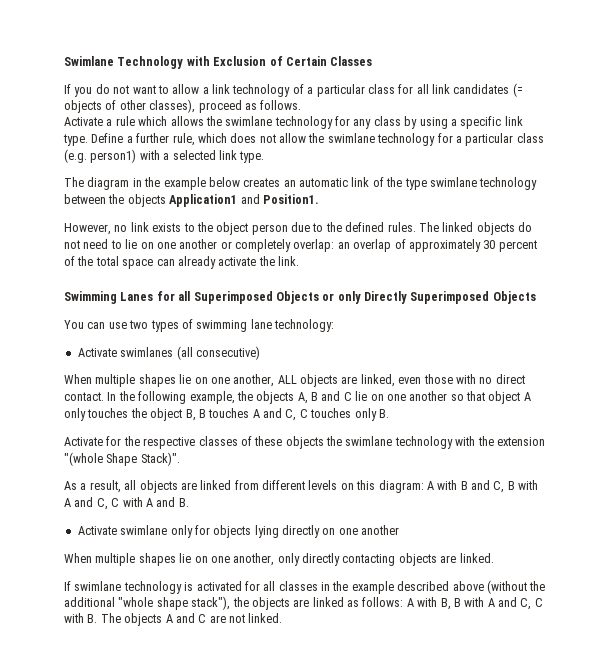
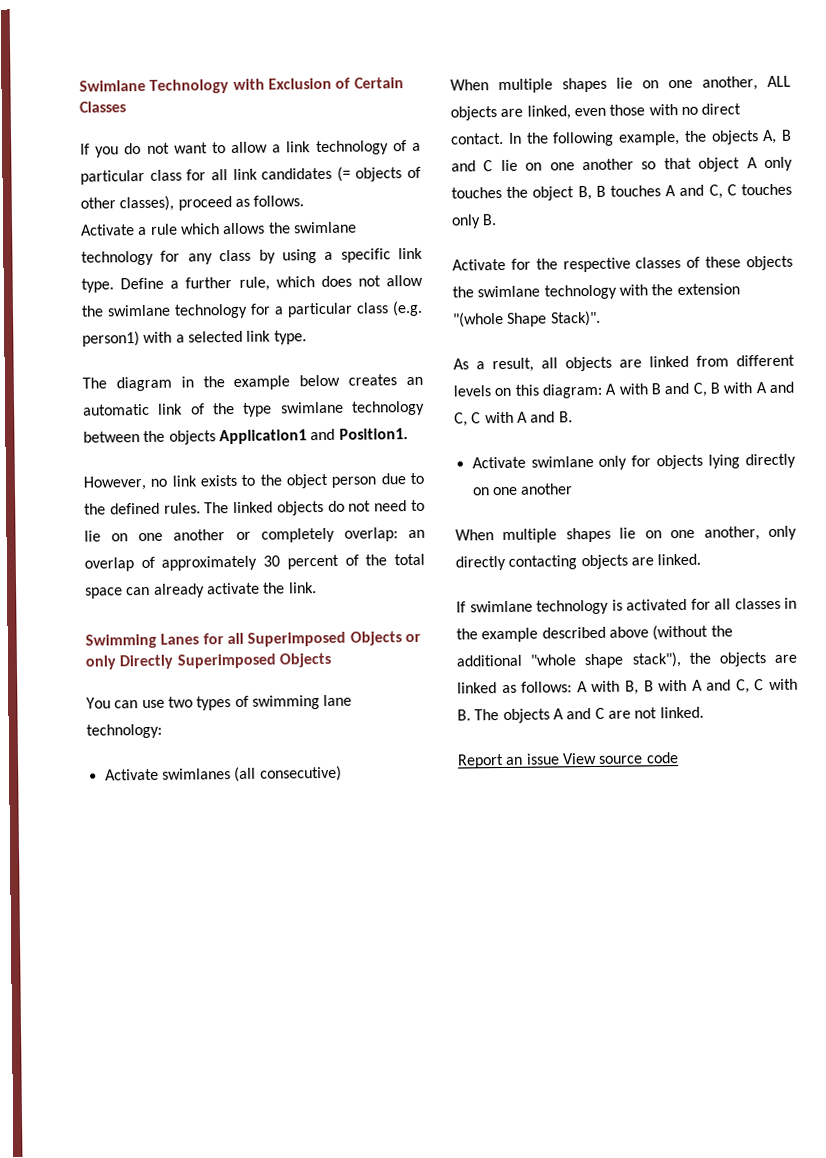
+ Report an issue View source code

